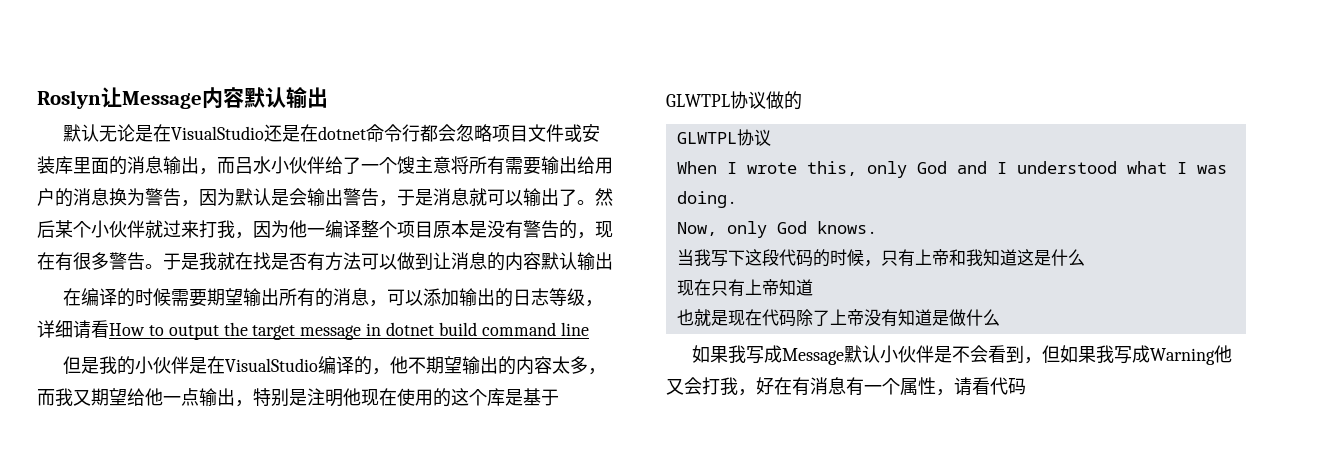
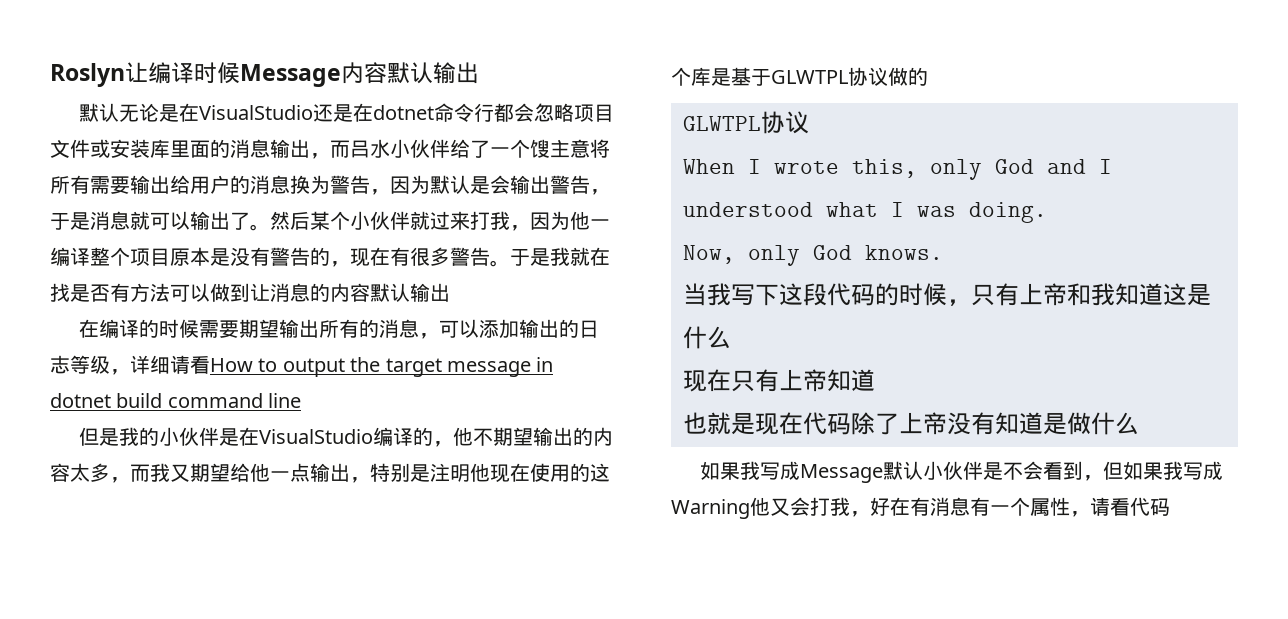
- Roslyn让Message内容默认输出
+ Roslyn让编译时候Message内容默认输出

